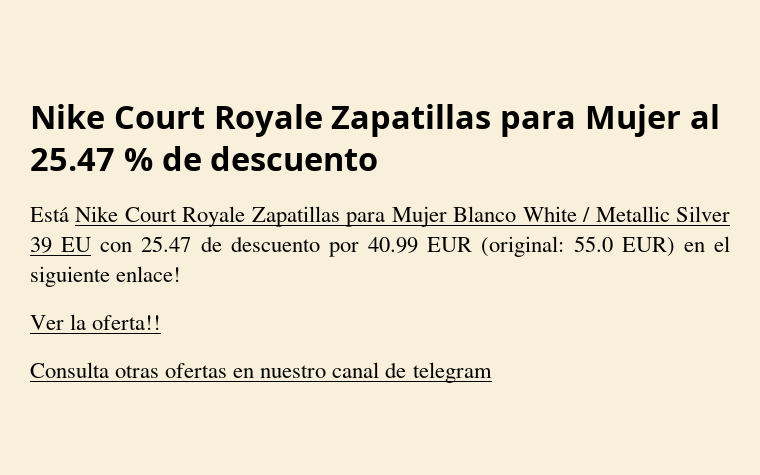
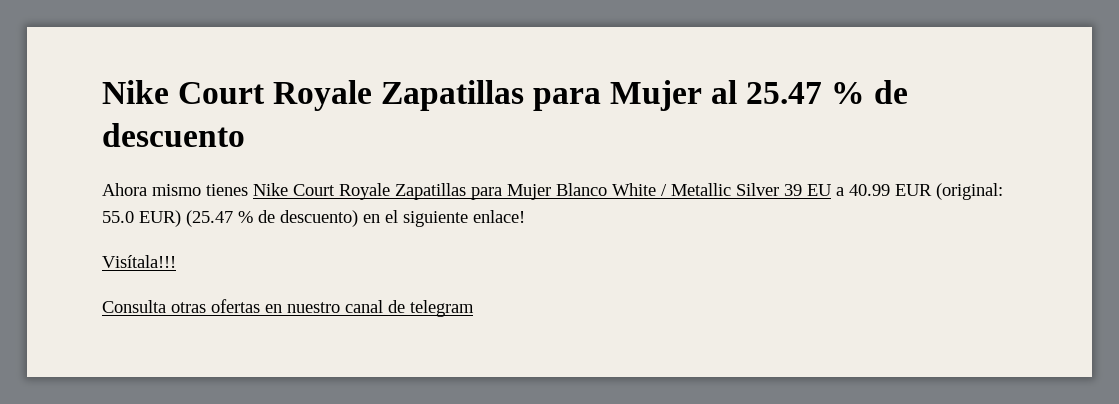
- Está Nike Court Royale Zapatillas para Mujer Blanco White / Metallic Silver 39 EU con 25.47 de descuento por 40.99 EUR (original: 55.0 EUR) en el siguiente enlace!
+ Ahora mismo tienes Nike Court Royale Zapatillas para Mujer Blanco White / Metallic Silver 39 EU a 40.99 EUR (original: 55.0 EUR) (25.47 % de descuento) en el siguiente enlace!
- Ver la oferta!!
+ Visítala!!!

